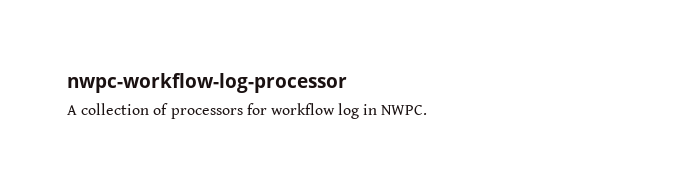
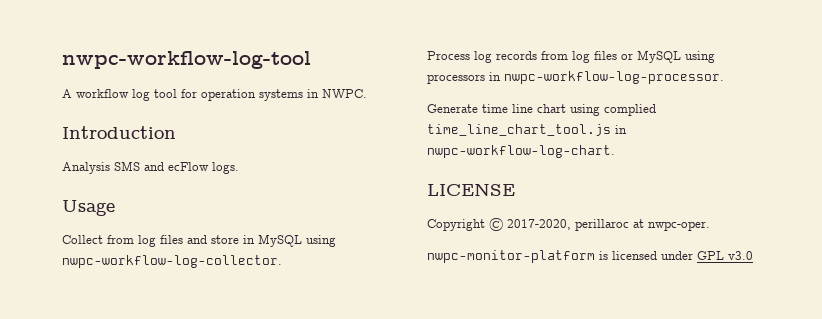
- nwpc-workflow-log-processor
+ nwpc-workflow-log-tool
- A collection of processors for workflow log in NWPC.
+ A workflow log tool for operation systems in NWPC.
+ Introduction
+ Analysis SMS and ecFlow logs.
+ Usage
+ Collect from log files and store in MySQL using nwpc-workflow-log-collector.
+ Process log records from log files or MySQL using processors in nwpc-workflow-log-processor.
+ Generate time line chart using complied time_line_chart_tool.js in nwpc-workflow-log-chart.
+ LICENSE
+ Copyright © 2017-2020, perillaroc at nwpc-oper.
+ nwpc-monitor-platform is licensed under GPL v3.0

